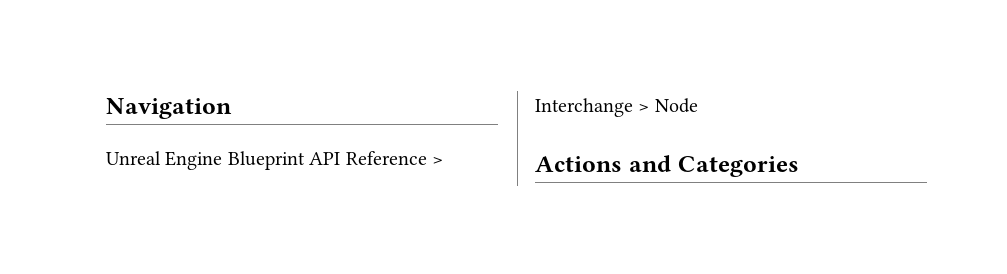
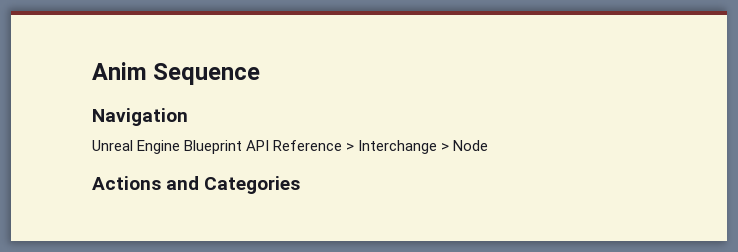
+ Anim Sequence

